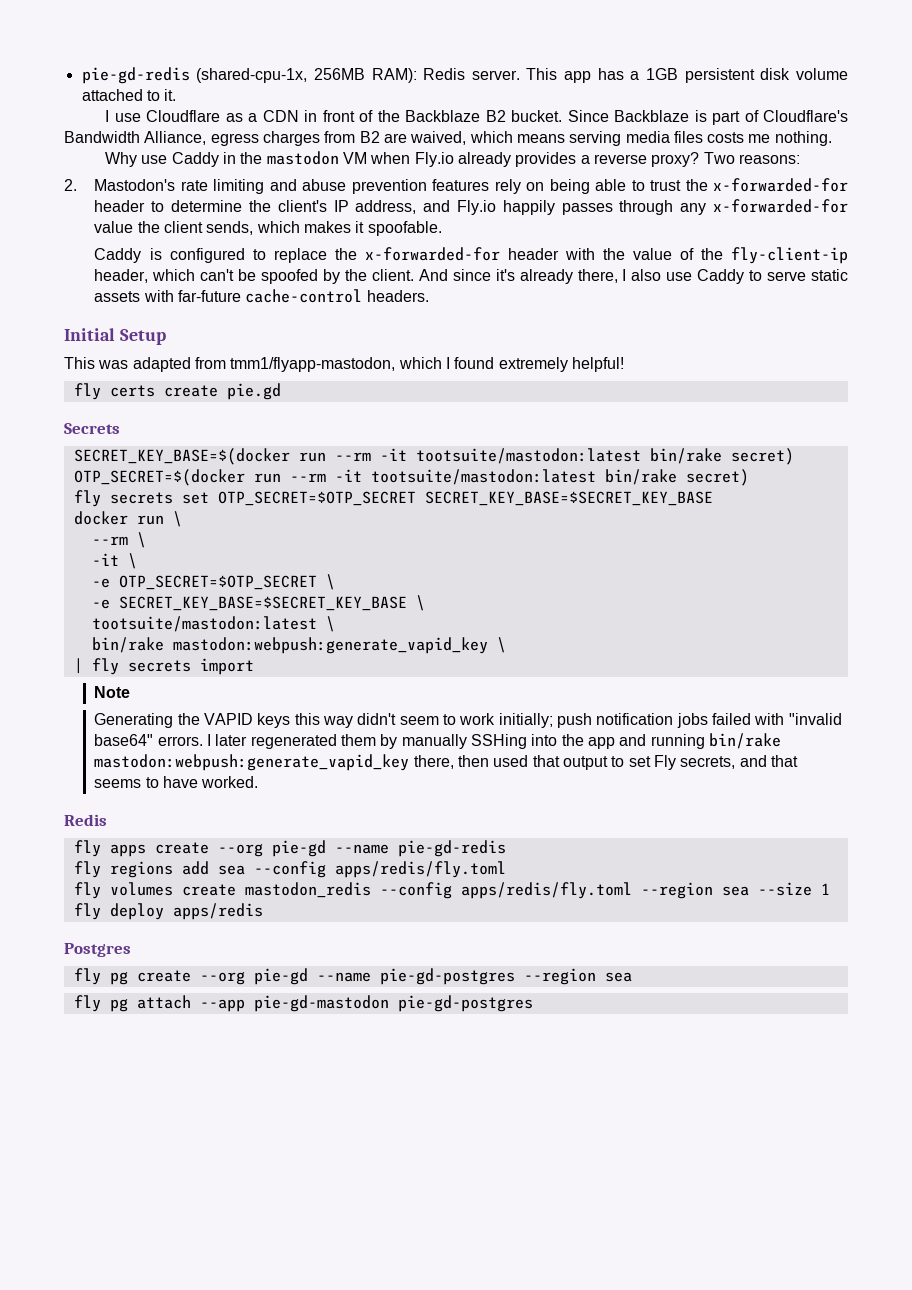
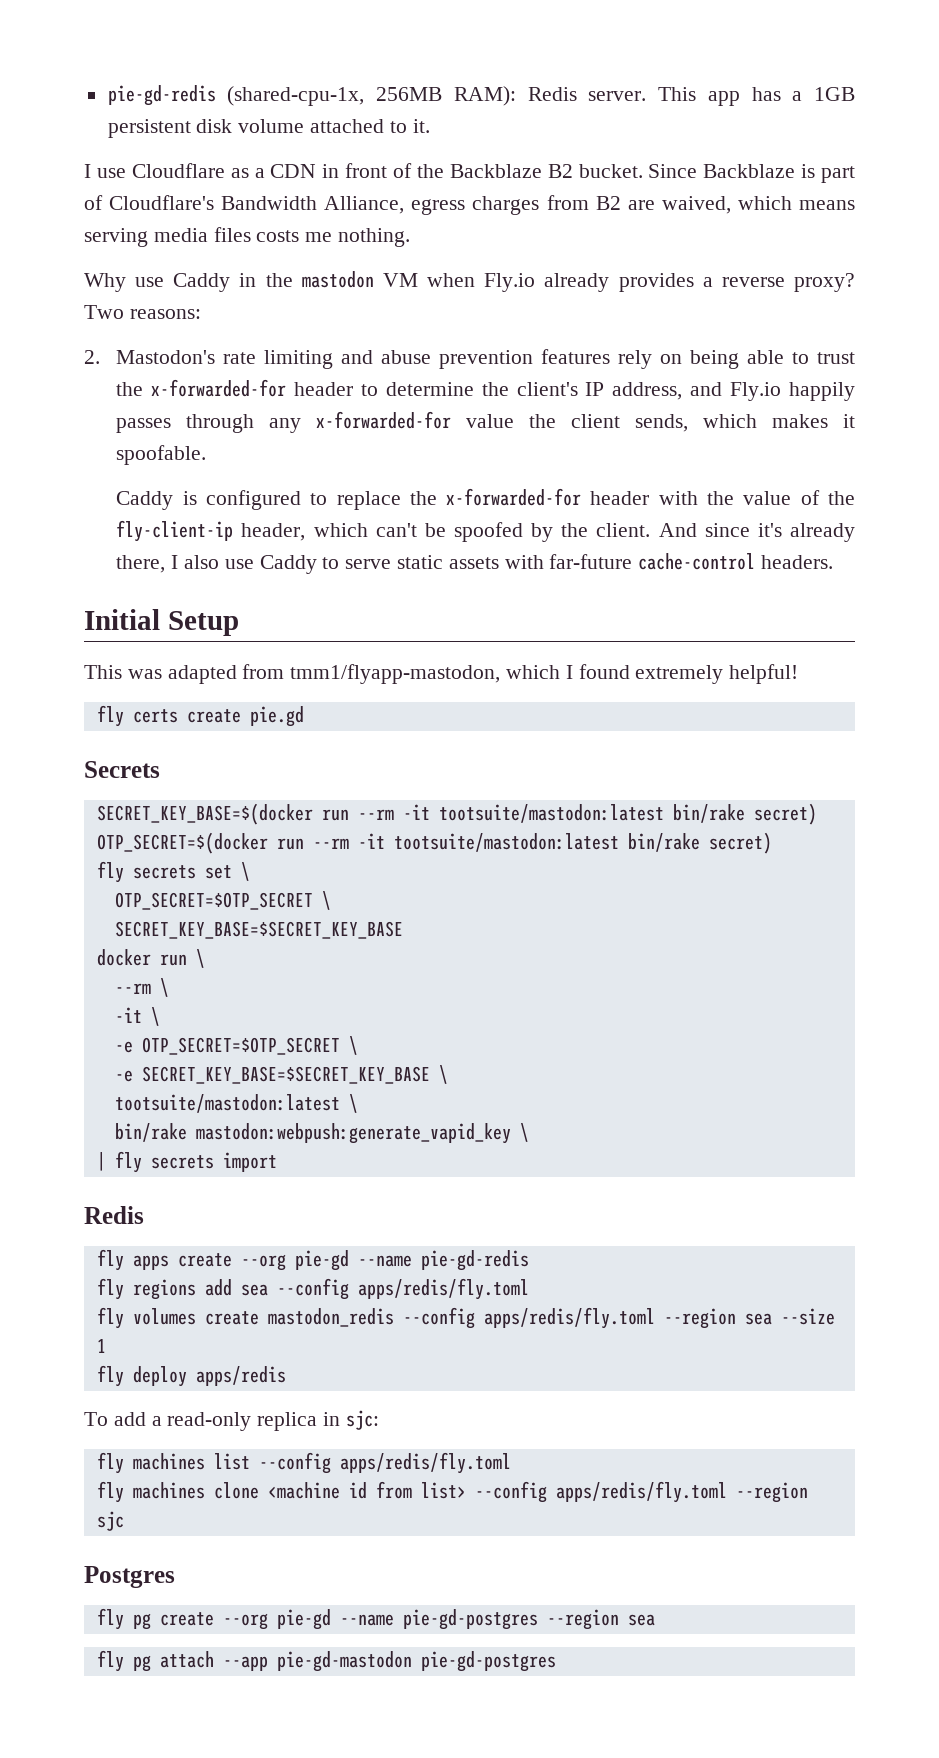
- fly secrets set OTP_SECRET=$OTP_SECRET SECRET_KEY_BASE=$SECRET_KEY_BASE
+ fly secrets set \
+ OTP_SECRET=$OTP_SECRET \
+ SECRET_KEY_BASE=$SECRET_KEY_BASE
- Note
- Generating the VAPID keys this way didn't seem to work initially; push notification jobs failed with "invalid base64" errors. I later regenerated them by manually SSHing into the app and running bin/rake mastodon:webpush:generate_vapid_key there, then used that output to set Fly secrets, and that seems to have worked.
+ To add a read-only replica in sjc:
+ fly machines list --config apps/redis/fly.toml
+ fly machines clone <machine id from list> --config apps/redis/fly.toml --region sjc

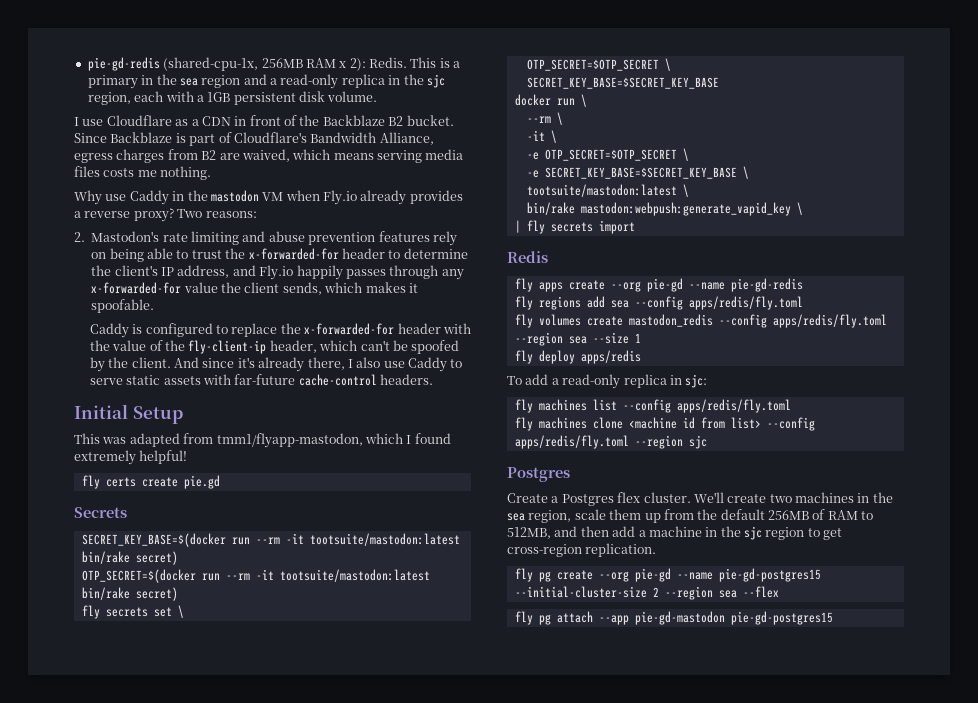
- pie-gd-redis (shared-cpu-1x, 256MB RAM): Redis server. This app has a 1GB persistent disk volume attached to it.
+ pie-gd-redis (shared-cpu-1x, 256MB RAM x 2): Redis. This is a primary in the sea region and a read-only replica in the sjc region, each with a 1GB persistent disk volume.
+ Create a Postgres flex cluster. We'll create two machines in the sea region, scale them up from the default 256MB of RAM to 512MB, and then add a machine in the sjc region to get cross-region replication.
- fly pg create --org pie-gd --name pie-gd-postgres --region sea
+ fly pg create --org pie-gd --name pie-gd-postgres15 --initial-cluster-size 2 --region sea --flex
- fly pg attach --app pie-gd-mastodon pie-gd-postgres
+ fly pg attach --app pie-gd-mastodon pie-gd-postgres15

